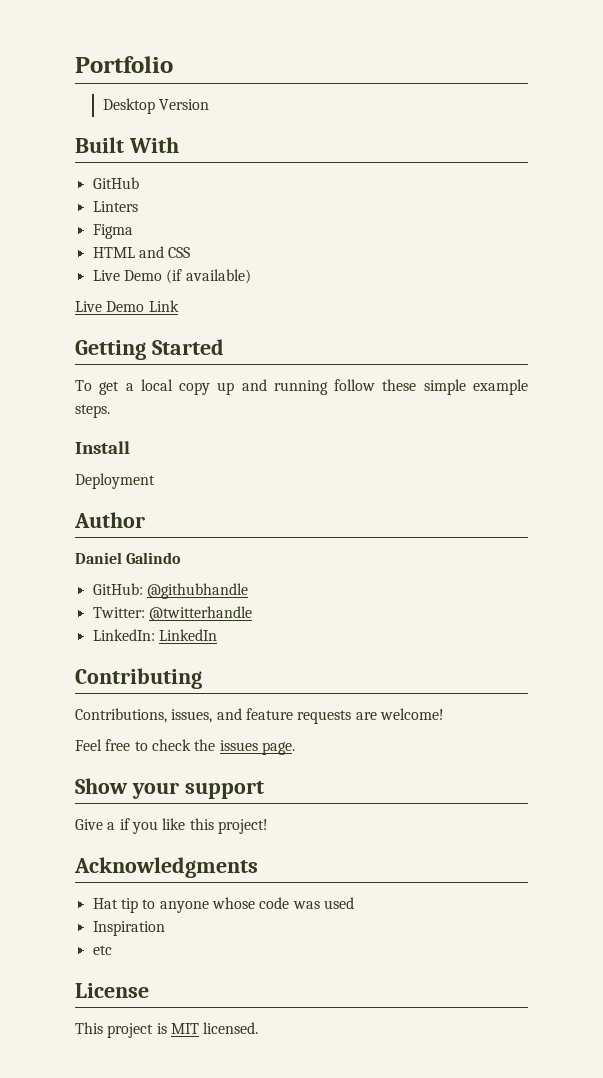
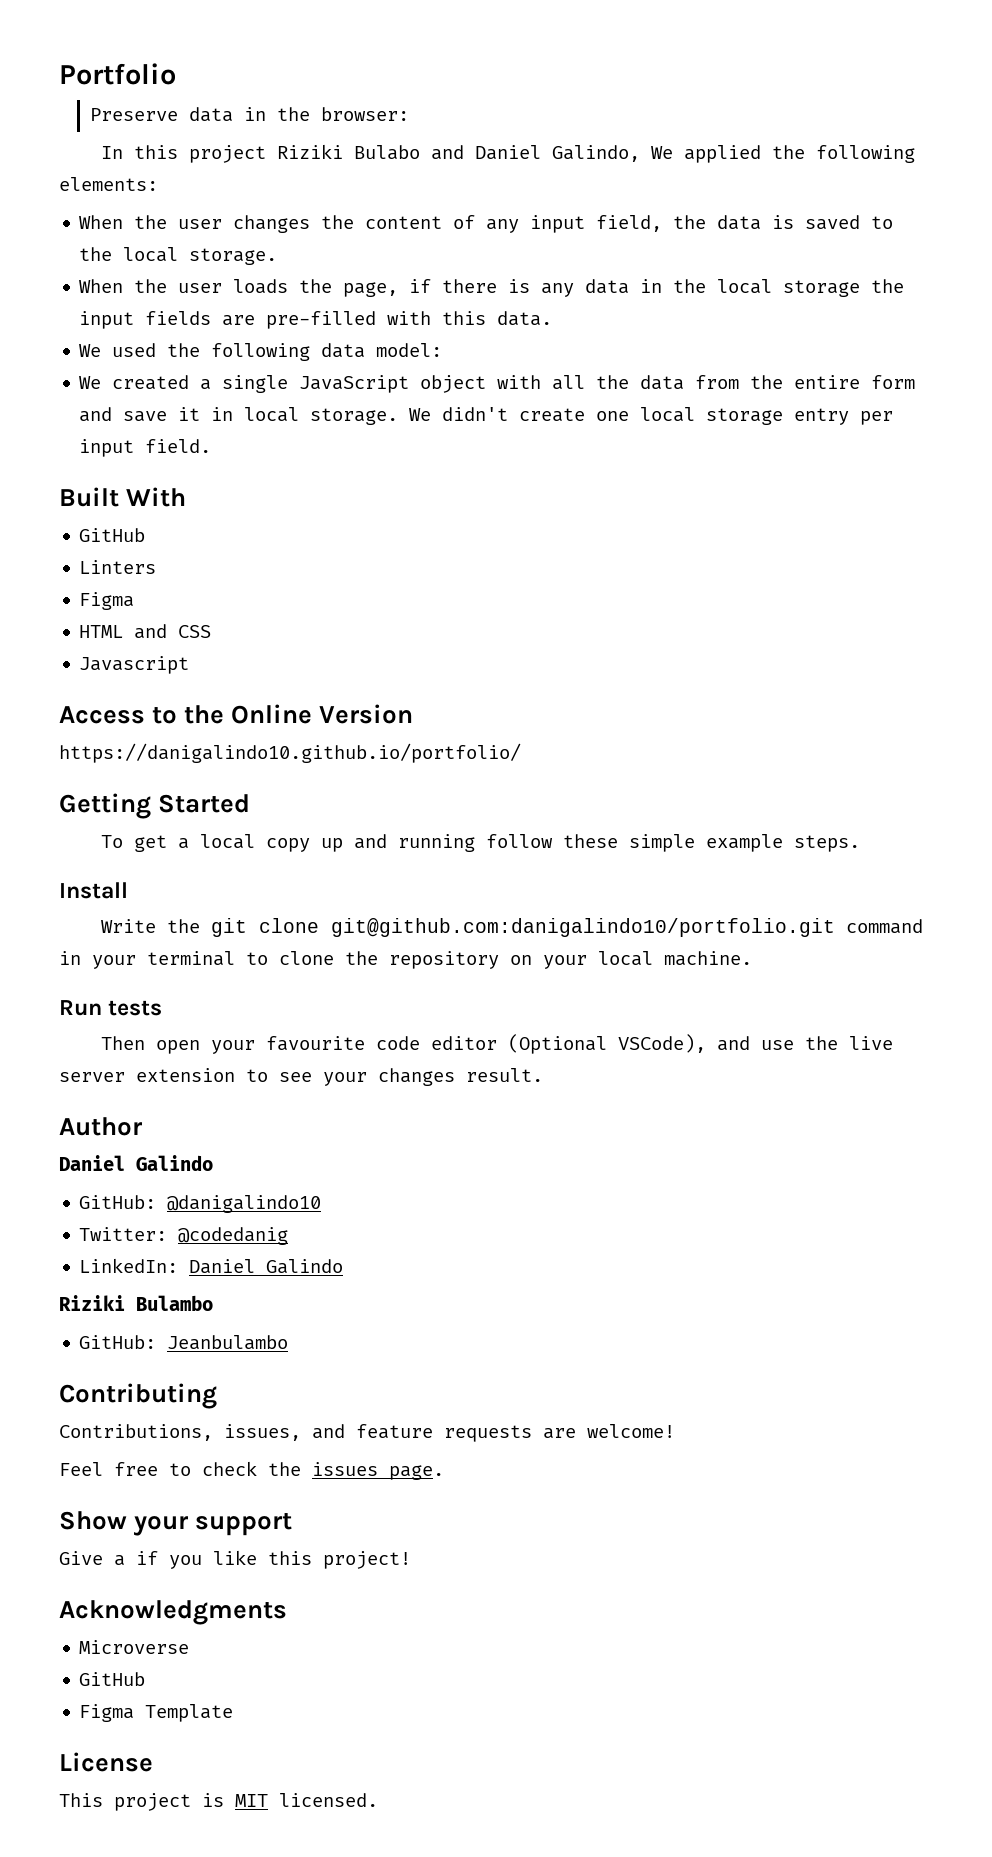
- Desktop Version
+ Preserve data in the browser:
+ In this project Riziki Bulabo and Daniel Galindo, We applied the following elements:
+ When the user changes the content of any input field, the data is saved to the local storage.
+ When the user loads the page, if there is any data in the local storage the input fields are pre-filled with this data.
+ We used the following data model:
+ We created a single JavaScript object with all the data from the entire form and save it in local storage. We didn't create one local storage entry per input field.
- Live Demo (if available)
- Live Demo Link
+ Javascript
+ Access to the Online Version
+ https://danigalindo10.github.io/portfolio/
- Deployment
+ Write the git clone git@github.com:danigalindo10/portfolio.git command in your terminal to clone the repository on your local machine.
+ Run tests
+ Then open your favourite code editor (Optional VSCode), and use the live server extension to see your changes result.
- GitHub: @githubhandle
+ GitHub: @danigalindo10
- Twitter: @twitterhandle
+ Twitter: @codedanig
- LinkedIn: LinkedIn
+ LinkedIn: Daniel Galindo
+ Riziki Bulambo
+ GitHub: Jeanbulambo
- Hat tip to anyone whose code was used
- Inspiration
- etc
+ Microverse
+ GitHub
+ Figma Template

